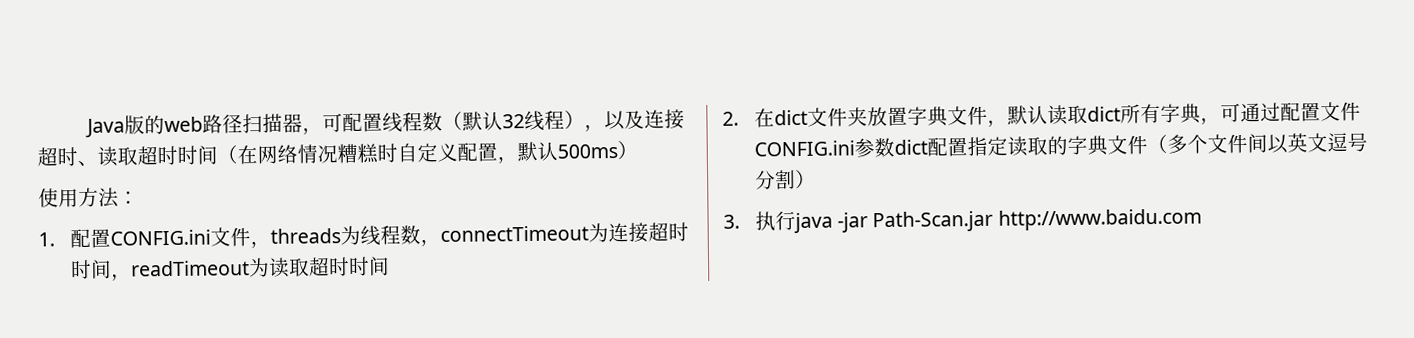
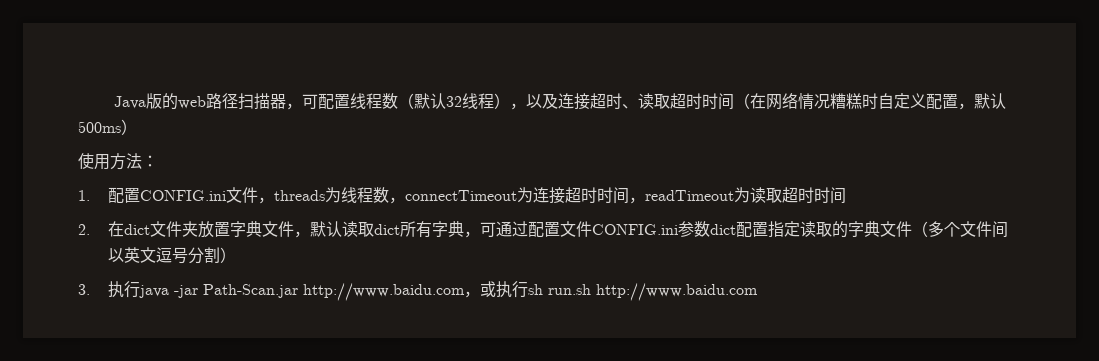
- 3.执行java -jar Path-Scan.jar http://www.baidu.com
+ 3.执行java -jar Path-Scan.jar http://www.baidu.com，或执行sh run.sh http://www.baidu.com

